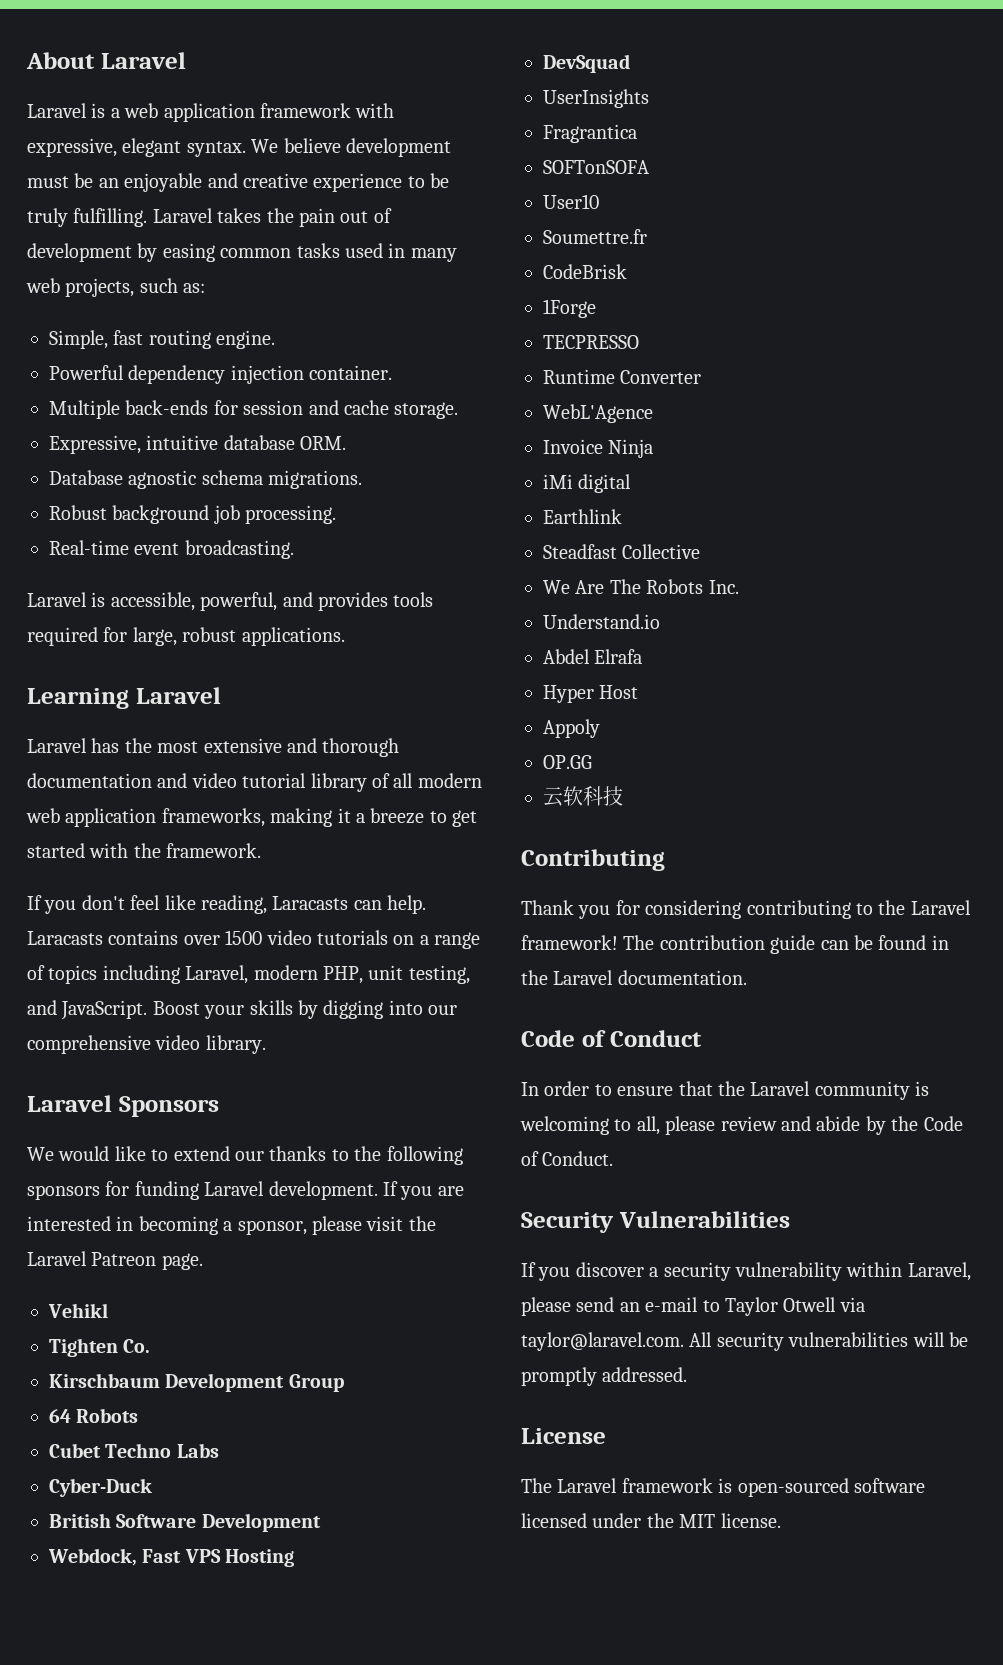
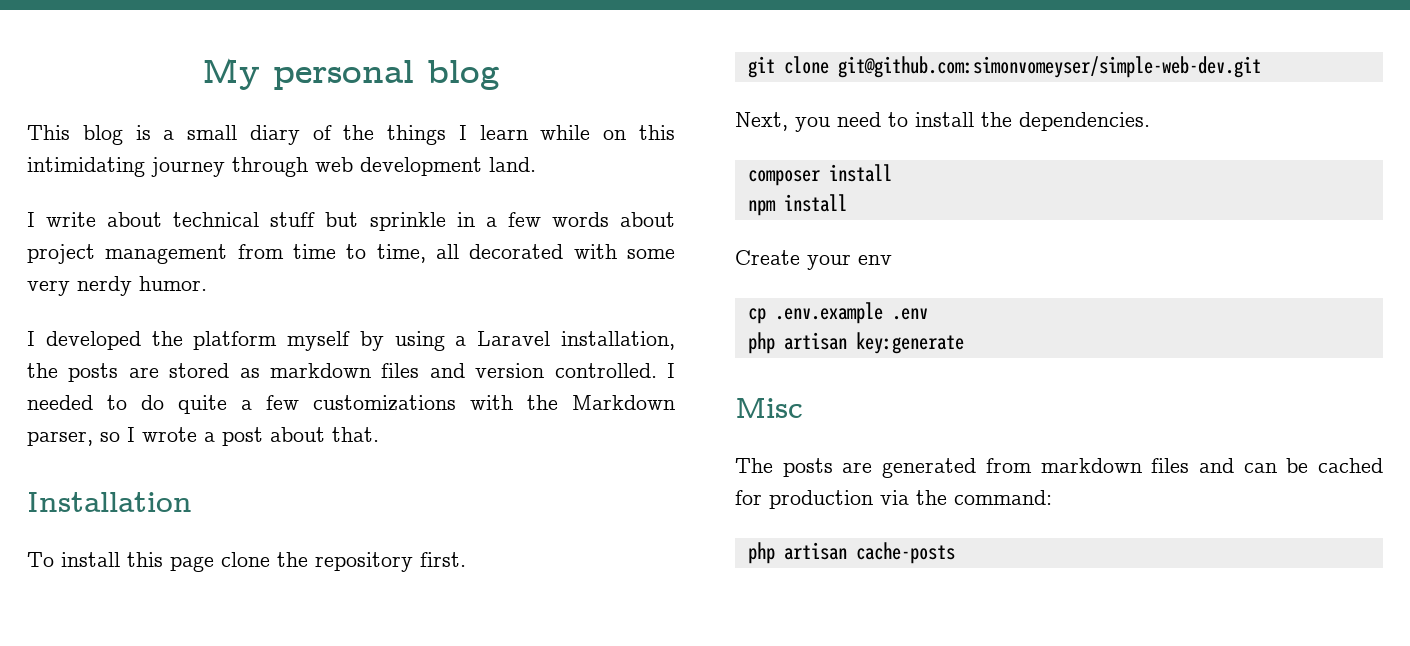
- About Laravel
- Laravel is a web application framework with expressive, elegant syntax. We believe development must be an enjoyable and creative experience to be truly fulfilling. Laravel takes the pain out of development by easing common tasks used in many web projects, such as:
- Simple, fast routing engine.
- Powerful dependency injection container.
- Multiple back-ends for session and cache storage.
- Expressive, intuitive database ORM.
- Database agnostic schema migrations.
- Robust background job processing.
- Real-time event broadcasting.
- Laravel is accessible, powerful, and provides tools required for large, robust applications.
- Learning Laravel
- Laravel has the most extensive and thorough documentation and video tutorial library of all modern web application frameworks, making it a breeze to get started with the framework.
- If you don't feel like reading, Laracasts can help. Laracasts contains over 1500 video tutorials on a range of topics including Laravel, modern PHP, unit testing, and JavaScript. Boost your skills by digging into our comprehensive video library.
- Laravel Sponsors
- We would like to extend our thanks to the following sponsors for funding Laravel development. If you are interested in becoming a sponsor, please visit the Laravel Patreon page.
- Vehikl
- Tighten Co.
- Kirschbaum Development Group
- 64 Robots
- Cubet Techno Labs
- Cyber-Duck
- British Software Development
- Webdock, Fast VPS Hosting
- DevSquad
- UserInsights
- Fragrantica
- SOFTonSOFA
- User10
- Soumettre.fr
- CodeBrisk
- 1Forge
- TECPRESSO
- Runtime Converter
- WebL'Agence
- Invoice Ninja
- iMi digital
- Earthlink
- Steadfast Collective
- We Are The Robots Inc.
- Understand.io
- Abdel Elrafa
- Hyper Host
- Appoly
- OP.GG
- 云软科技
- Contributing
- Thank you for considering contributing to the Laravel framework! The contribution guide can be found in the Laravel documentation.
- Code of Conduct
- In order to ensure that the Laravel community is welcoming to all, please review and abide by the Code of Conduct.
- Security Vulnerabilities
- If you discover a security vulnerability within Laravel, please send an e-mail to Taylor Otwell via taylor@laravel.com. All security vulnerabilities will be promptly addressed.
- License
- The Laravel framework is open-sourced software licensed under the MIT license.
+ My personal blog
+ This blog is a small diary of the things I learn while on this intimidating journey through web development land.
+ I write about technical stuff but sprinkle in a few words about project management from time to time, all decorated with some very nerdy humor.
+ I developed the platform myself by using a Laravel installation, the posts are stored as markdown files and version controlled. I needed to do quite a few customizations with the Markdown parser, so I wrote a post about that.
+ Installation
+ To install this page clone the repository first.
+ git clone git@github.com:simonvomeyser/simple-web-dev.git
+ Next, you need to install the dependencies.
+ composer install
+ npm install
+ Create your env
+ cp .env.example .env
+ php artisan key:generate
+ Misc
+ The posts are generated from markdown files and can be cached for production via the command:
+ php artisan cache-posts

